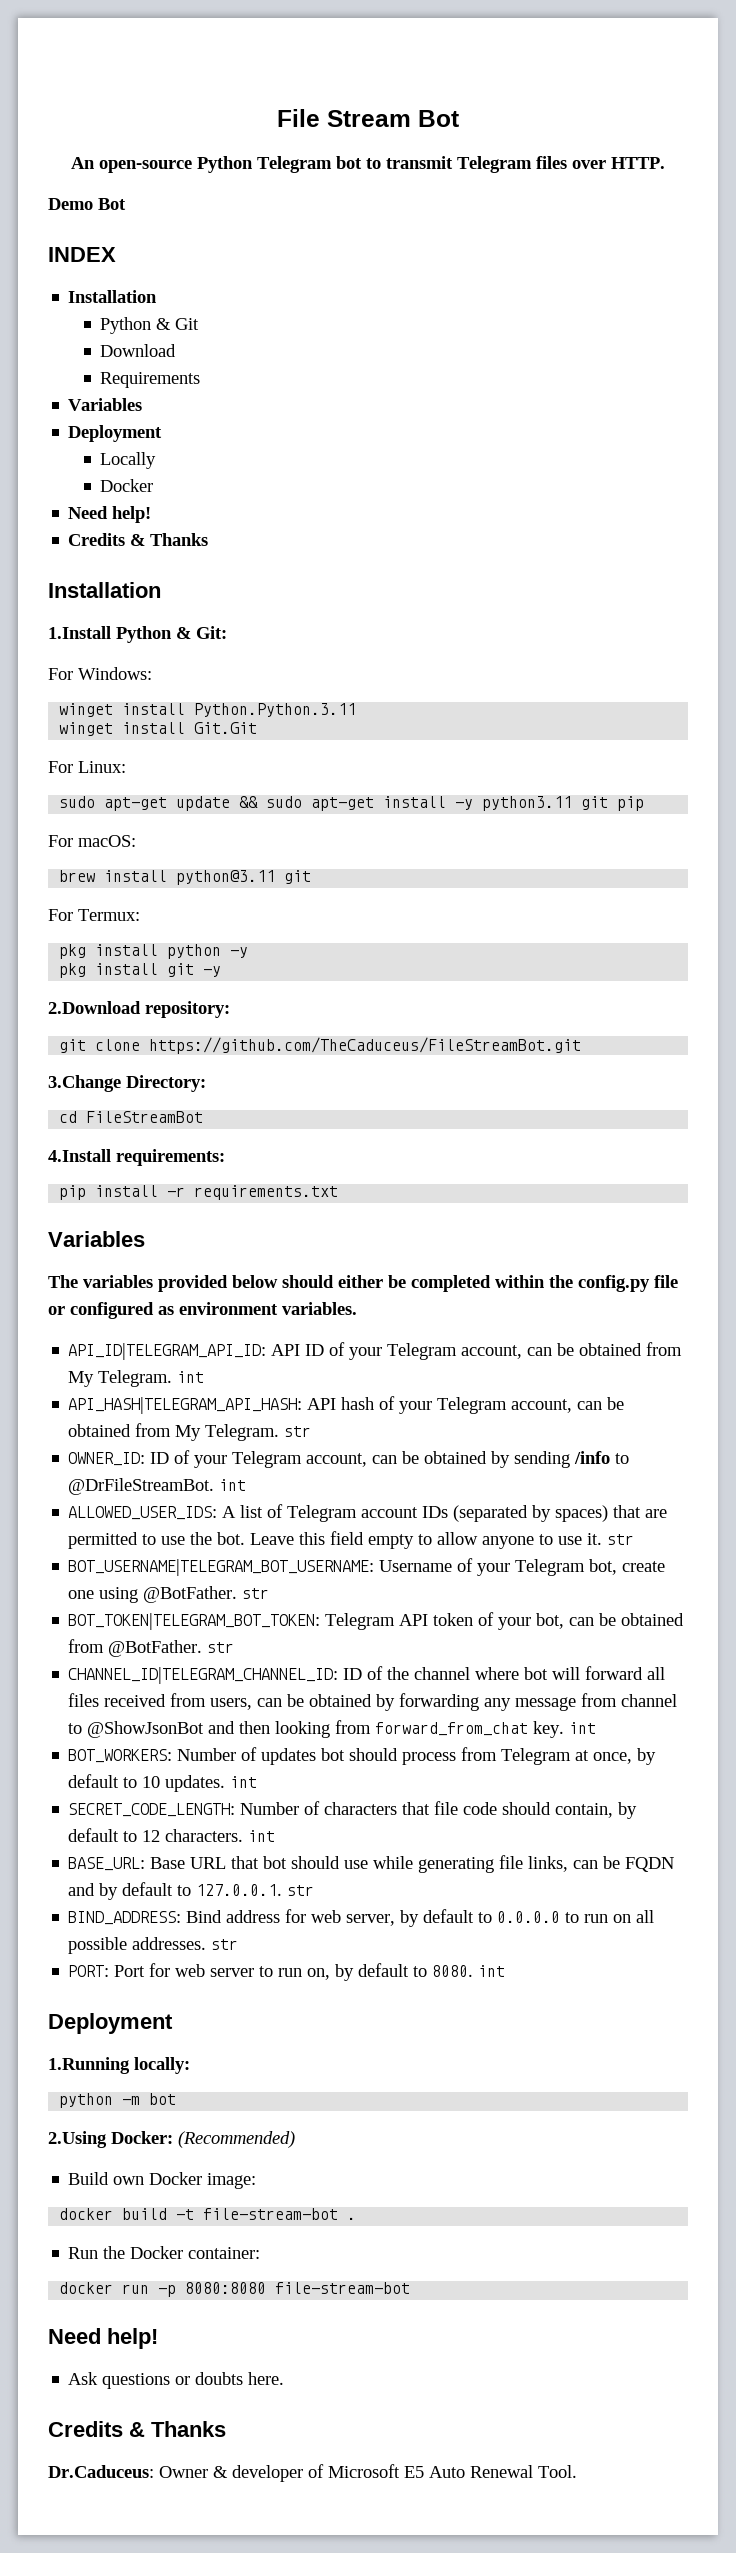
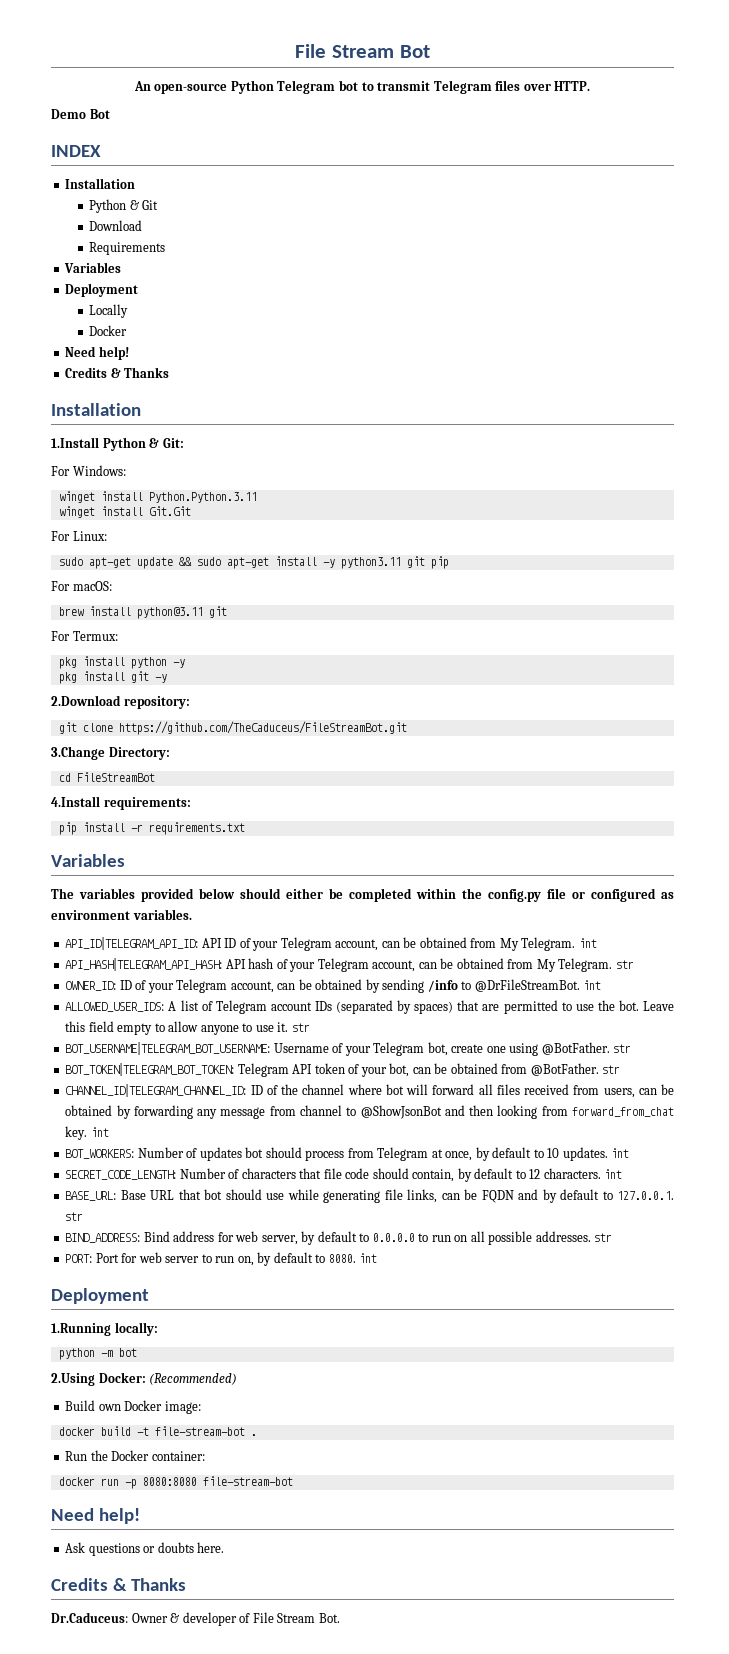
- Dr.Caduceus: Owner & developer of Microsoft E5 Auto Renewal Tool.
+ Dr.Caduceus: Owner & developer of File Stream Bot.

